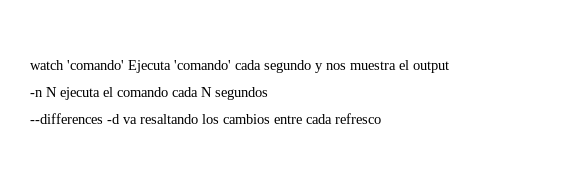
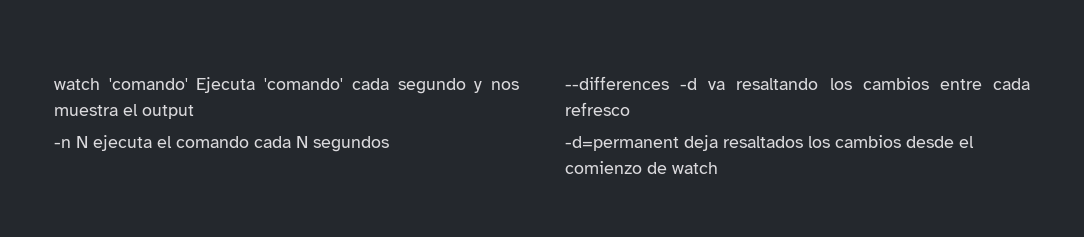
+ -d=permanent deja resaltados los cambios desde el comienzo de watch

